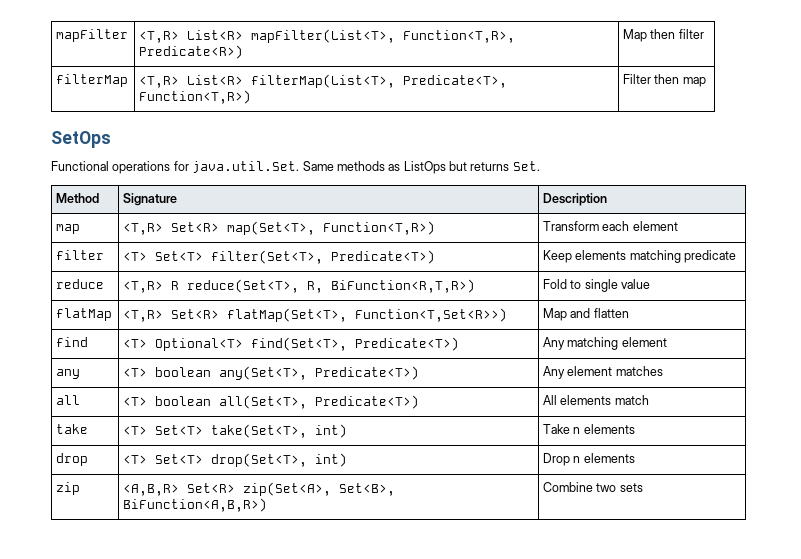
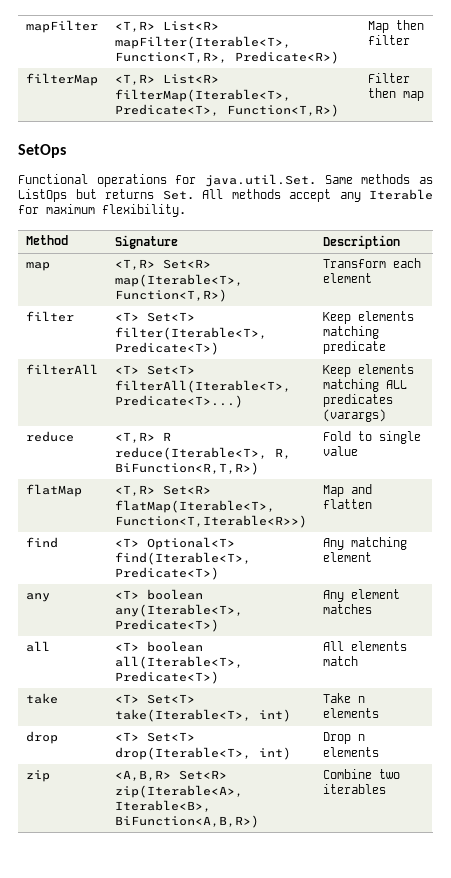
- mapFilter | <T,R> List<R> mapFilter(List<T>, Function<T,R>, Predicate<R>) | Map then filter
+ mapFilter | <T,R> List<R> mapFilter(Iterable<T>, Function<T,R>, Predicate<R>) | Map then filter
- filterMap | <T,R> List<R> filterMap(List<T>, Predicate<T>, Function<T,R>) | Filter then map
+ filterMap | <T,R> List<R> filterMap(Iterable<T>, Predicate<T>, Function<T,R>) | Filter then map
- Functional operations for java.util.Set. Same methods as ListOps but returns Set.
+ Functional operations for java.util.Set. Same methods as ListOps but returns Set. All methods accept any Iterable for maximum flexibility.
- map | <T,R> Set<R> map(Set<T>, Function<T,R>) | Transform each element
+ map | <T,R> Set<R> map(Iterable<T>, Function<T,R>) | Transform each element
- filter | <T> Set<T> filter(Set<T>, Predicate<T>) | Keep elements matching predicate
+ filter | <T> Set<T> filter(Iterable<T>, Predicate<T>) | Keep elements matching predicate
+ filterAll | <T> Set<T> filterAll(Iterable<T>, Predicate<T>...) | Keep elements matching ALL predicates (varargs)
- reduce | <T,R> R reduce(Set<T>, R, BiFunction<R,T,R>) | Fold to single value
+ reduce | <T,R> R reduce(Iterable<T>, R, BiFunction<R,T,R>) | Fold to single value
- flatMap | <T,R> Set<R> flatMap(Set<T>, Function<T,Set<R>>) | Map and flatten
+ flatMap | <T,R> Set<R> flatMap(Iterable<T>, Function<T,Iterable<R>>) | Map and flatten
- find | <T> Optional<T> find(Set<T>, Predicate<T>) | Any matching element
+ find | <T> Optional<T> find(Iterable<T>, Predicate<T>) | Any matching element
- any | <T> boolean any(Set<T>, Predicate<T>) | Any element matches
+ any | <T> boolean any(Iterable<T>, Predicate<T>) | Any element matches
- all | <T> boolean all(Set<T>, Predicate<T>) | All elements match
+ all | <T> boolean all(Iterable<T>, Predicate<T>) | All elements match
- take | <T> Set<T> take(Set<T>, int) | Take n elements
+ take | <T> Set<T> take(Iterable<T>, int) | Take n elements
- drop | <T> Set<T> drop(Set<T>, int) | Drop n elements
+ drop | <T> Set<T> drop(Iterable<T>, int) | Drop n elements
- zip | <A,B,R> Set<R> zip(Set<A>, Set<B>, BiFunction<A,B,R>) | Combine two sets
+ zip | <A,B,R> Set<R> zip(Iterable<A>, Iterable<B>, BiFunction<A,B,R>) | Combine two iterables

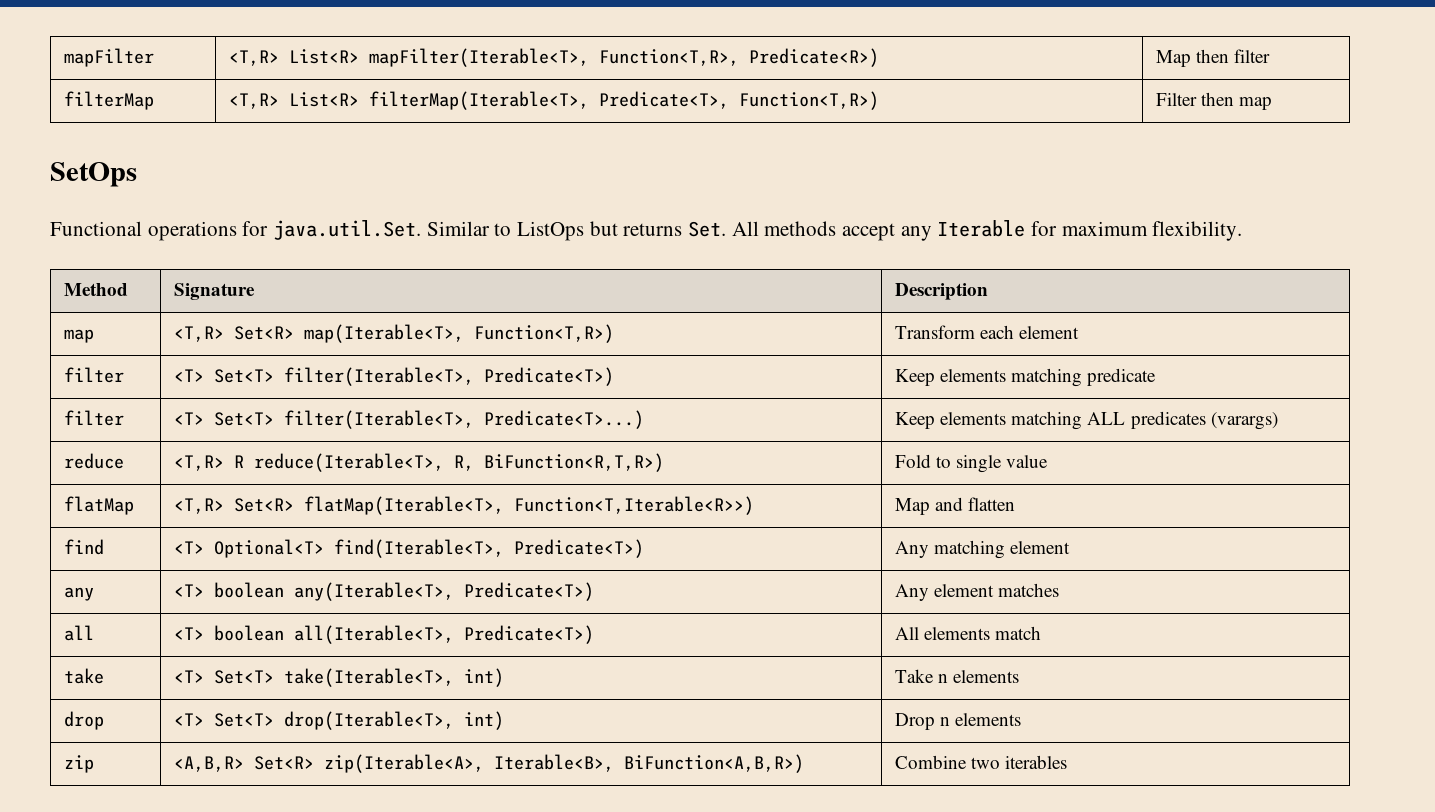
- Functional operations for java.util.Set. Same methods as ListOps but returns Set. All methods accept any Iterable for maximum flexibility.
+ Functional operations for java.util.Set. Similar to ListOps but returns Set. All methods accept any Iterable for maximum flexibility.
- filterAll | <T> Set<T> filterAll(Iterable<T>, Predicate<T>...) | Keep elements matching ALL predicates (varargs)
+ filter | <T> Set<T> filter(Iterable<T>, Predicate<T>...) | Keep elements matching ALL predicates (varargs)

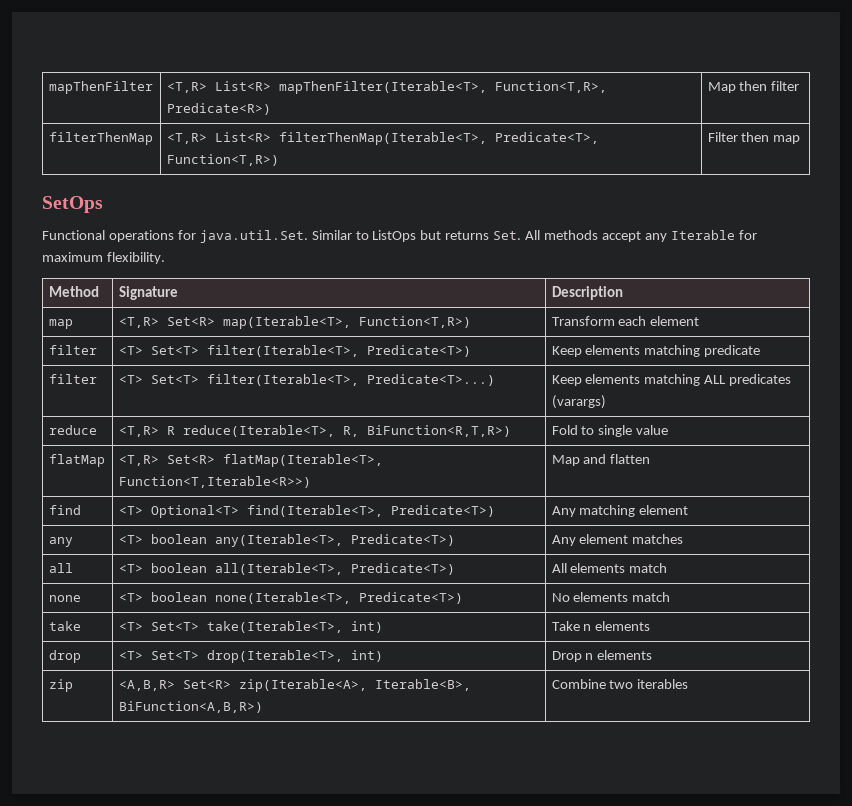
- mapFilter | <T,R> List<R> mapFilter(Iterable<T>, Function<T,R>, Predicate<R>) | Map then filter
+ mapThenFilter | <T,R> List<R> mapThenFilter(Iterable<T>, Function<T,R>, Predicate<R>) | Map then filter
- filterMap | <T,R> List<R> filterMap(Iterable<T>, Predicate<T>, Function<T,R>) | Filter then map
+ filterThenMap | <T,R> List<R> filterThenMap(Iterable<T>, Predicate<T>, Function<T,R>) | Filter then map
+ none | <T> boolean none(Iterable<T>, Predicate<T>) | No elements match

